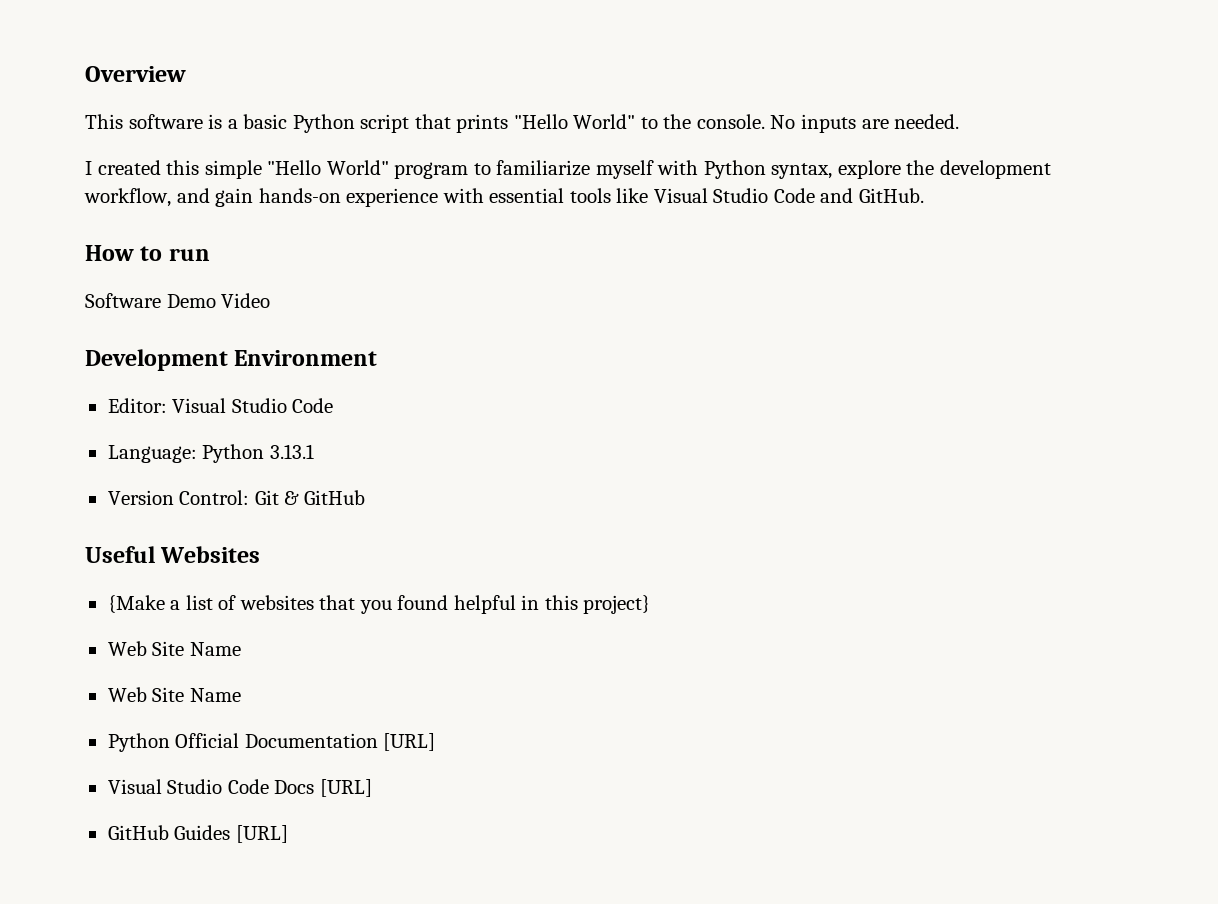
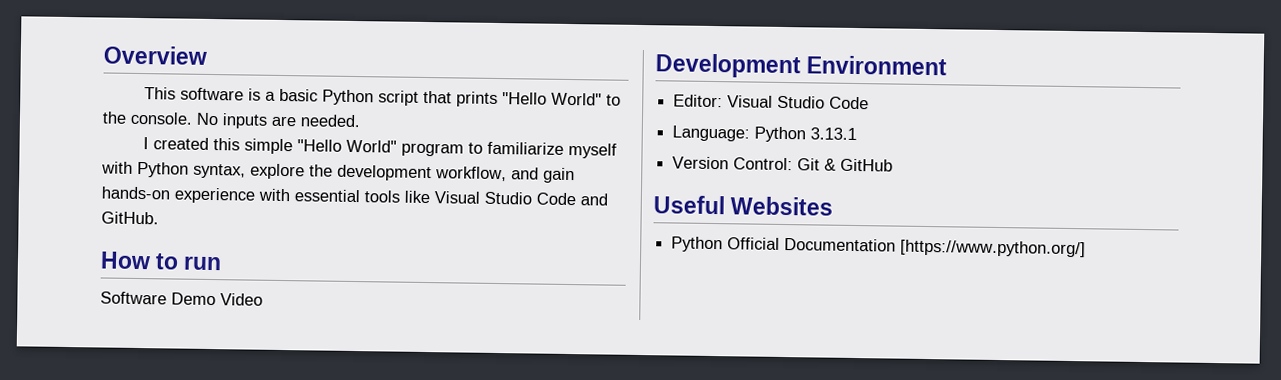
- {Make a list of websites that you found helpful in this project}
- Web Site Name
- Web Site Name
- Python Official Documentation [URL]
- Visual Studio Code Docs [URL]
- GitHub Guides [URL]
+ Python Official Documentation [https://www.python.org/]

